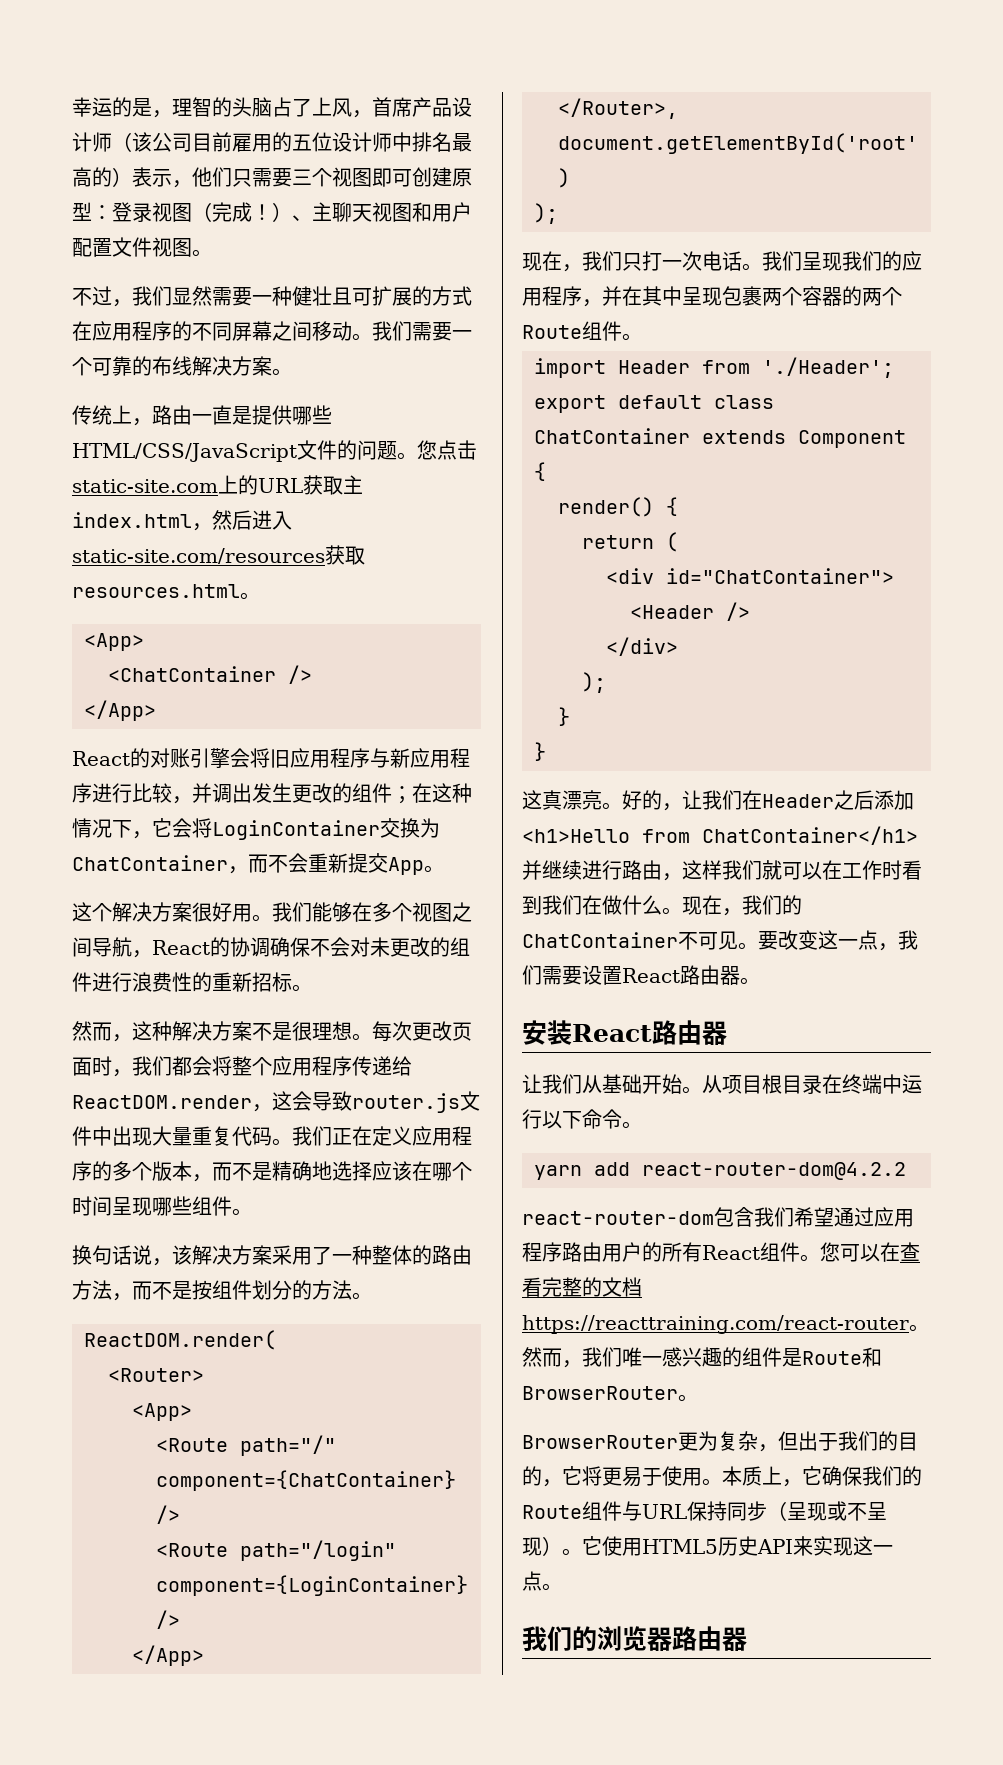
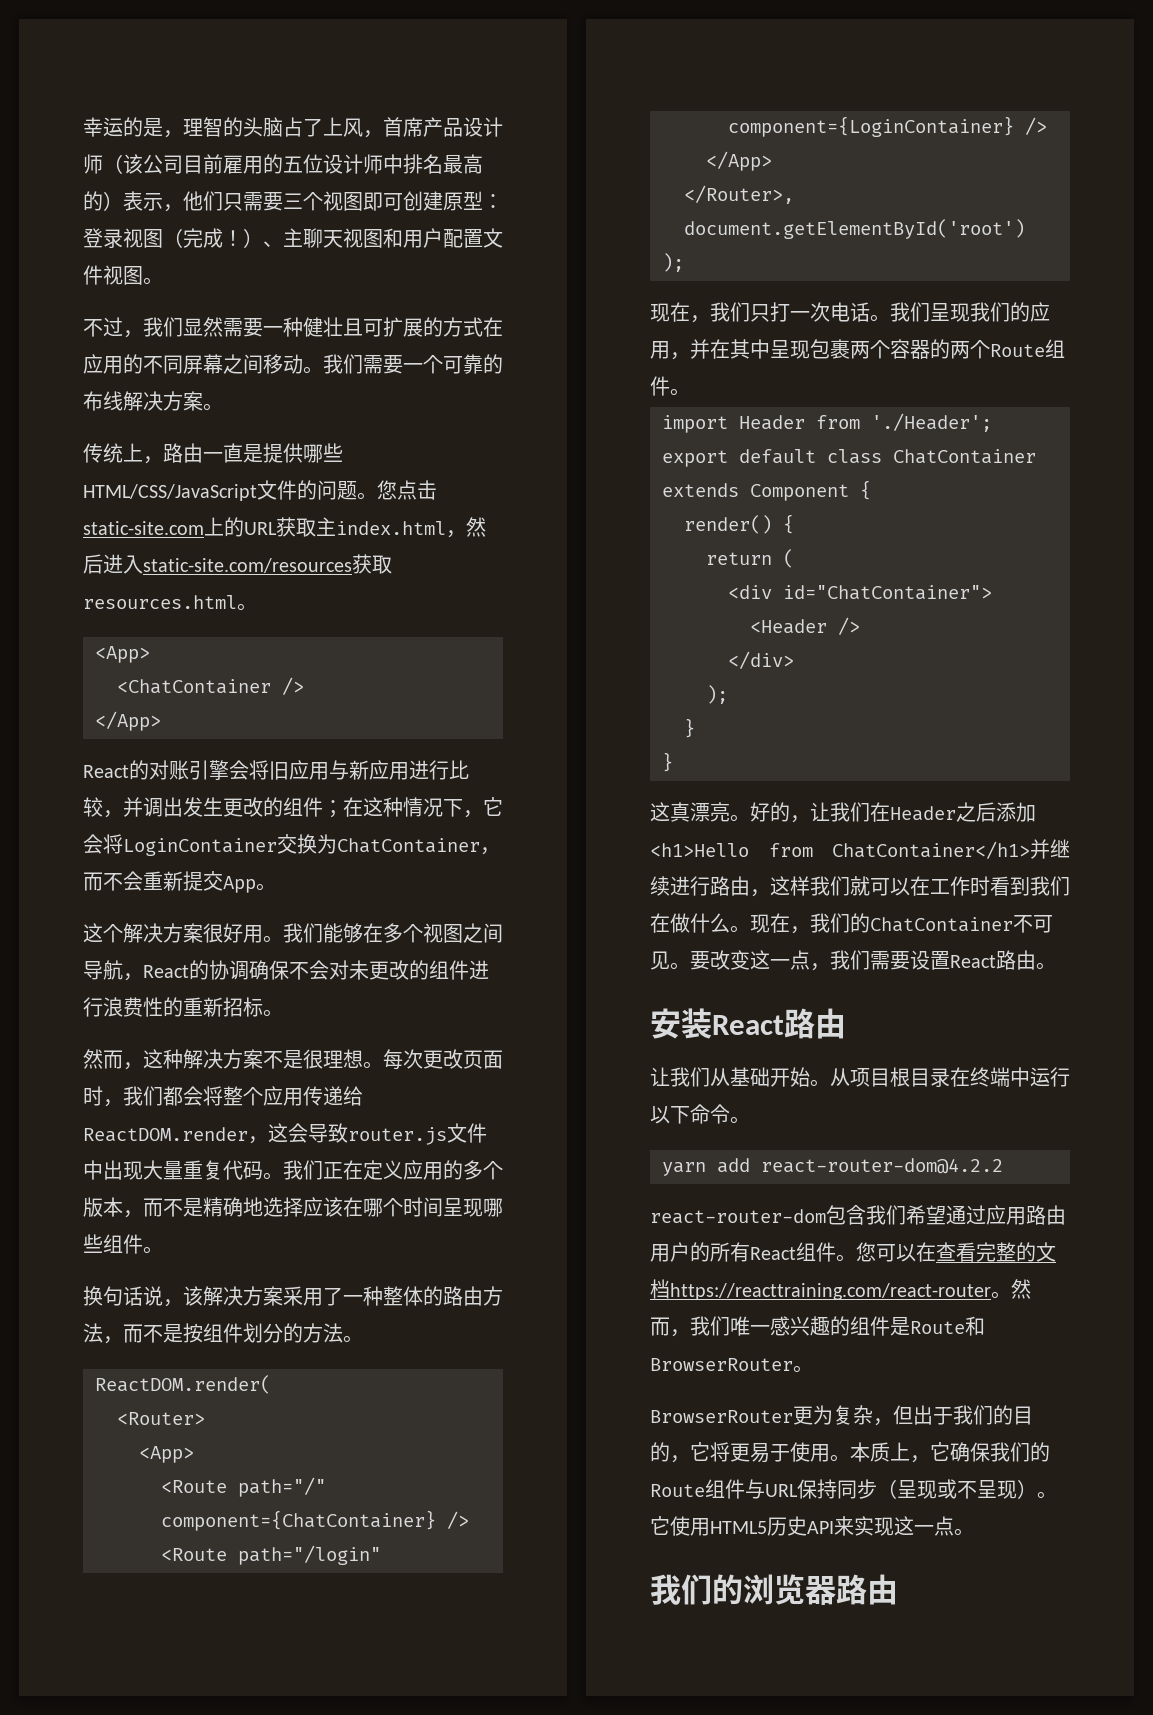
- 不过，我们显然需要一种健壮且可扩展的方式在应用程序的不同屏幕之间移动。
+ 不过，我们显然需要一种健壮且可扩展的方式在应用的不同屏幕之间移动。
- React的对账引擎会将旧应用程序与新应用程序进行比较，并调出发生更改的组件；在这种情况下，它会将LoginContainer交换为ChatContainer，而不会重新提交App。
+ React的对账引擎会将旧应用与新应用进行比较，并调出发生更改的组件；在这种情况下，它会将LoginContainer交换为ChatContainer，而不会重新提交App。
- 每次更改页面时，我们都会将整个应用程序传递给ReactDOM.render，这会导致router.js文件中出现大量重复代码。
+ 每次更改页面时，我们都会将整个应用传递给ReactDOM.render，这会导致router.js文件中出现大量重复代码。
- 我们正在定义应用程序的多个版本，而不是精确地选择应该在哪个时间呈现哪些组件。
+ 我们正在定义应用的多个版本，而不是精确地选择应该在哪个时间呈现哪些组件。
- 我们呈现我们的应用程序，并在其中呈现包裹两个容器的两个Route组件。
+ 我们呈现我们的应用，并在其中呈现包裹两个容器的两个Route组件。
- 要改变这一点，我们需要设置React路由器。
+ 要改变这一点，我们需要设置React路由。
- 安装React路由器
+ 安装React路由
- react-router-dom包含我们希望通过应用程序路由用户的所有React组件。
+ react-router-dom包含我们希望通过应用路由用户的所有React组件。
- 我们的浏览器路由器
+ 我们的浏览器路由

